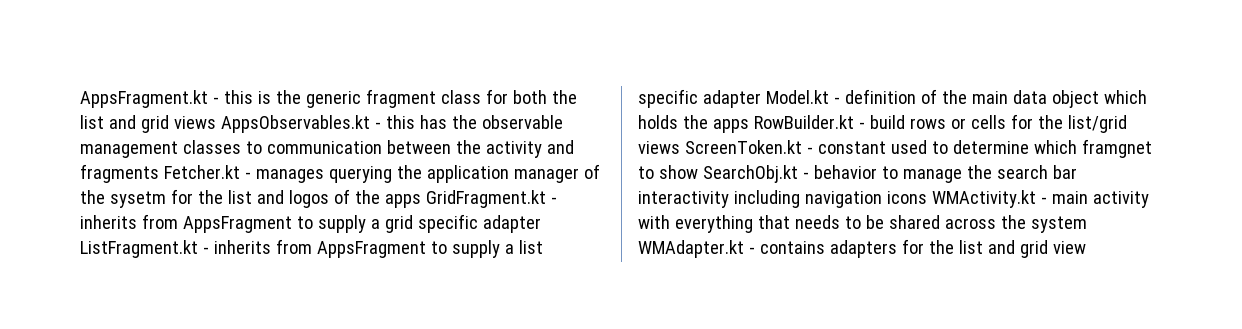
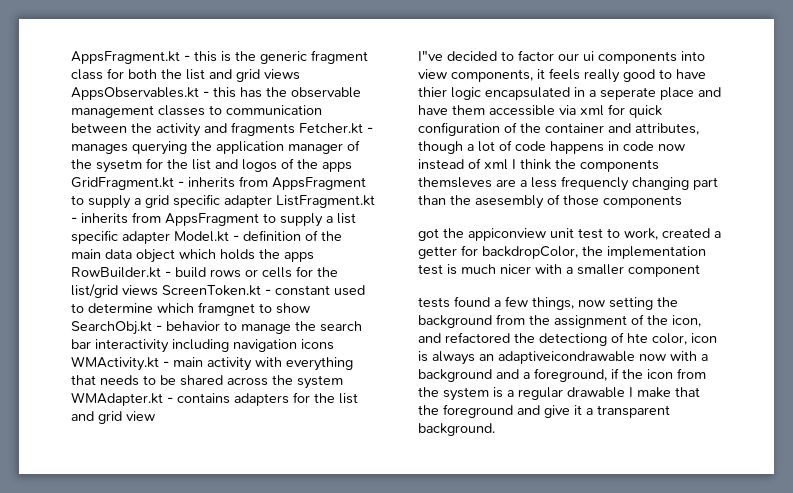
+ I"ve decided to factor our ui components into view components, it feels really good to have thier logic encapsulated in a seperate place and have them accessible via xml for quick configuration of the container and attributes, though a lot of code happens in code now instead of xml I think the components themsleves are a less frequencly changing part than the asesembly of those components
+ got the appiconview unit test to work, created a getter for backdropColor, the implementation test is much nicer with a smaller component
+ tests found a few things, now setting the background from the assignment of the icon, and refactored the detectiong of hte color, icon is always an adaptiveicondrawable now with a background and a foreground, if the icon from the system is a regular drawable I make that the foreground and give it a transparent background.

